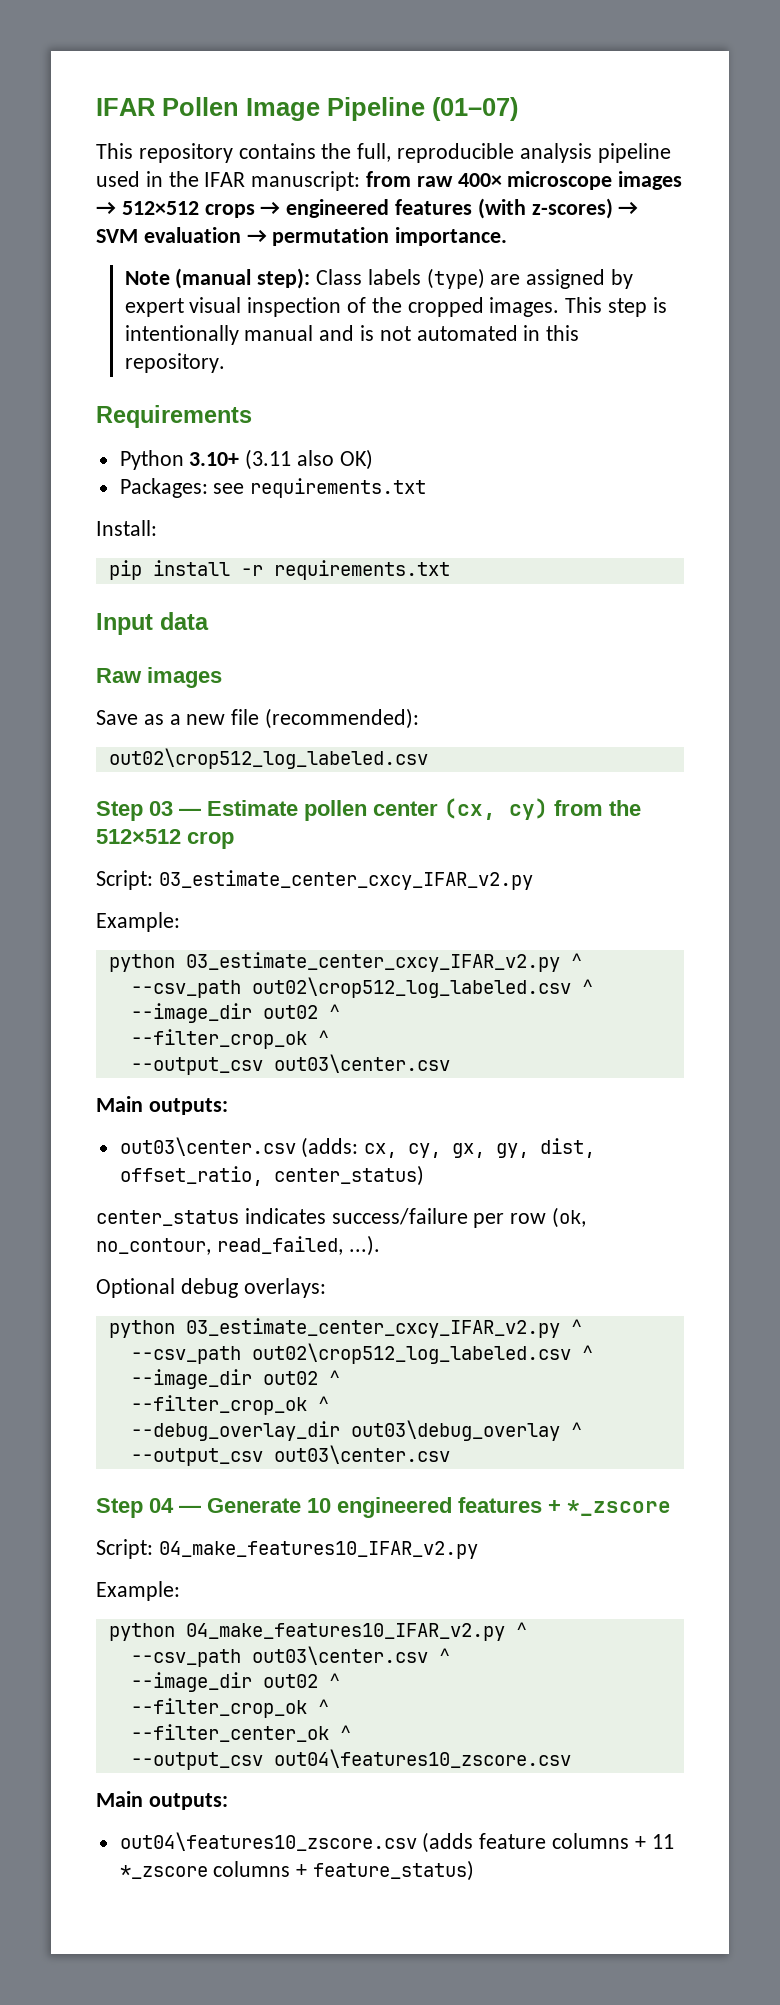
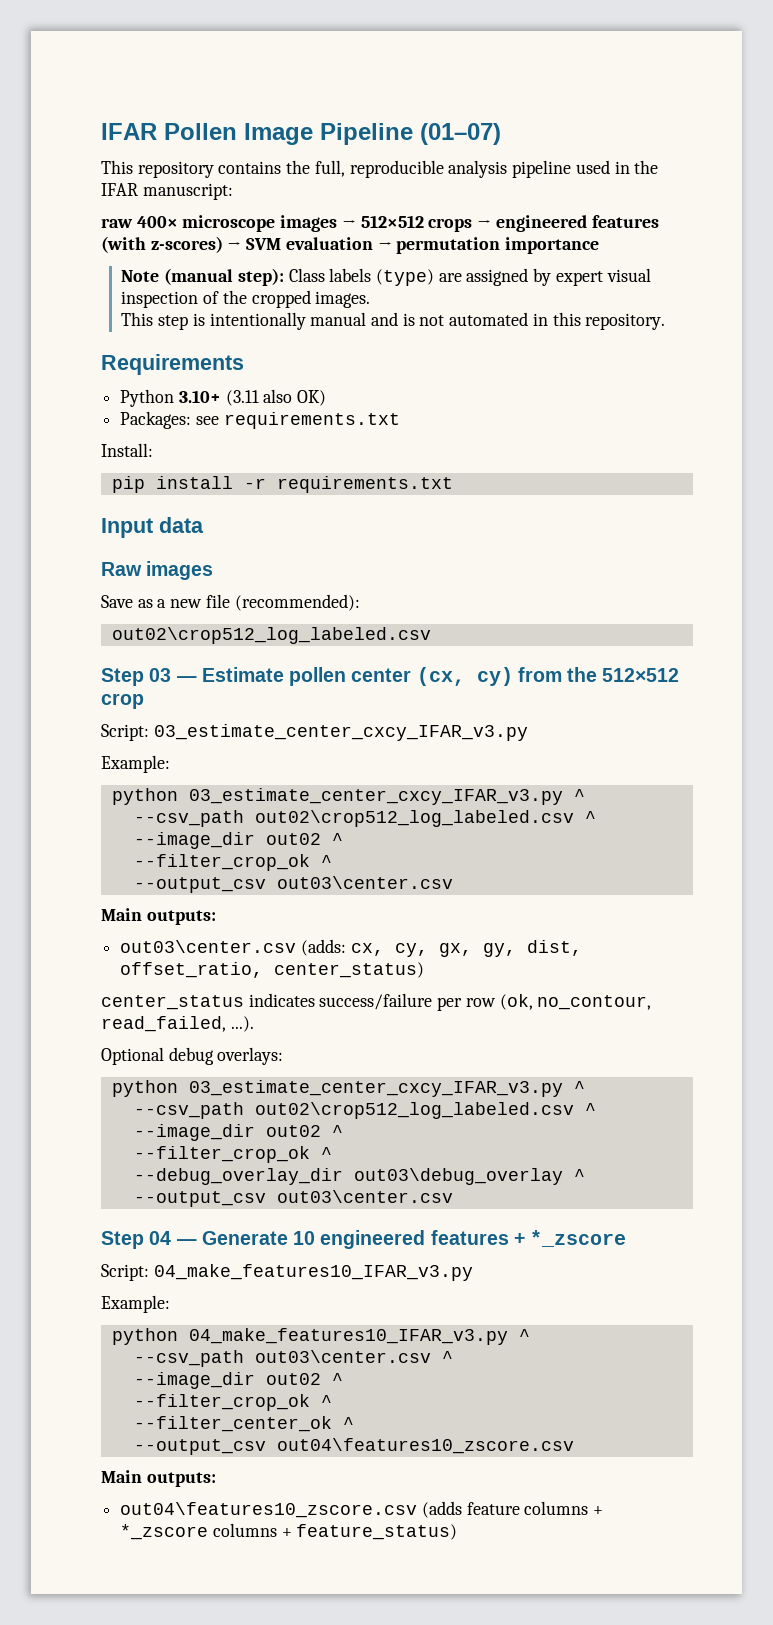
- This repository contains the full, reproducible analysis pipeline used in the IFAR manuscript: from raw 400× microscope images → 512×512 crops → engineered features (with z-scores) → SVM evaluation → permutation importance.
+ This repository contains the full, reproducible analysis pipeline used in the IFAR manuscript:
+ raw 400× microscope images → 512×512 crops → engineered features (with z-scores) → SVM evaluation → permutation importance
- Note (manual step): Class labels (type) are assigned by expert visual inspection of the cropped images. This step is intentionally manual and is not automated in this repository.
+ Note (manual step): Class labels (type) are assigned by expert visual inspection of the cropped images.
+ This step is intentionally manual and is not automated in this repository.
- Script: 03_estimate_center_cxcy_IFAR_v2.py
+ Script: 03_estimate_center_cxcy_IFAR_v3.py
  Example:
- python 03_estimate_center_cxcy_IFAR_v2.py ^
+ python 03_estimate_center_cxcy_IFAR_v3.py ^
  Optional debug overlays:
- python 03_estimate_center_cxcy_IFAR_v2.py ^
+ python 03_estimate_center_cxcy_IFAR_v3.py ^
- Script: 04_make_features10_IFAR_v2.py
+ Script: 04_make_features10_IFAR_v3.py
  Example:
- python 04_make_features10_IFAR_v2.py ^
+ python 04_make_features10_IFAR_v3.py ^
- out04\features10_zscore.csv (adds feature columns + 11 *_zscore columns + feature_status)
+ out04\features10_zscore.csv (adds feature columns + *_zscore columns + feature_status)

